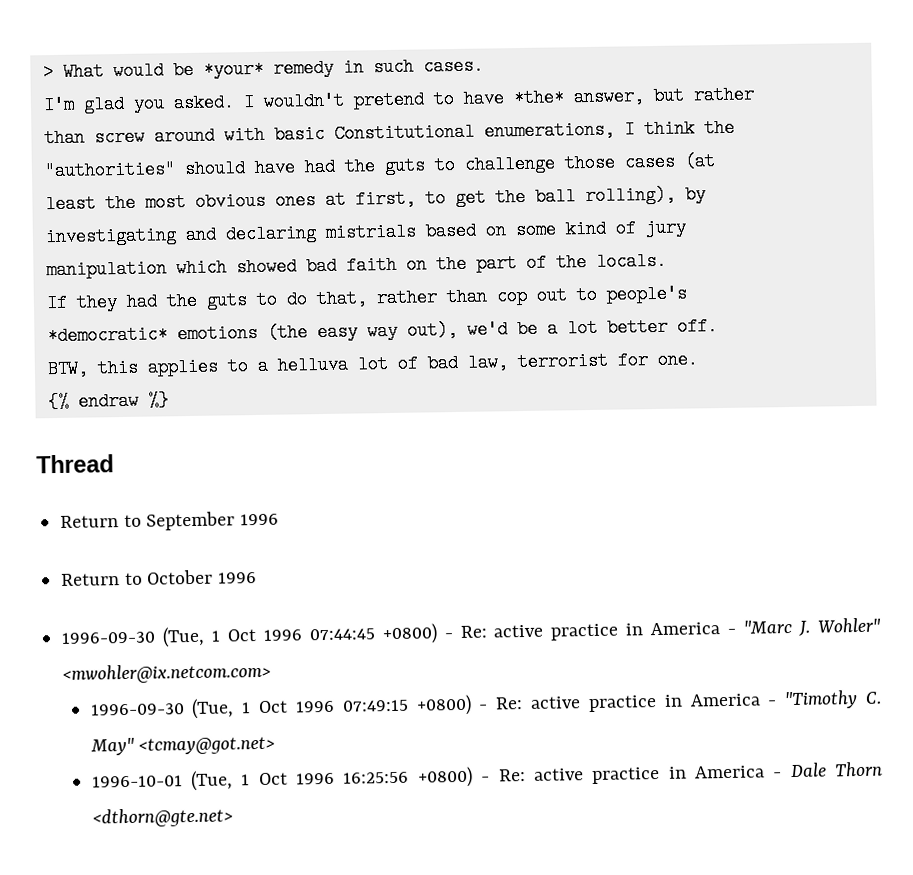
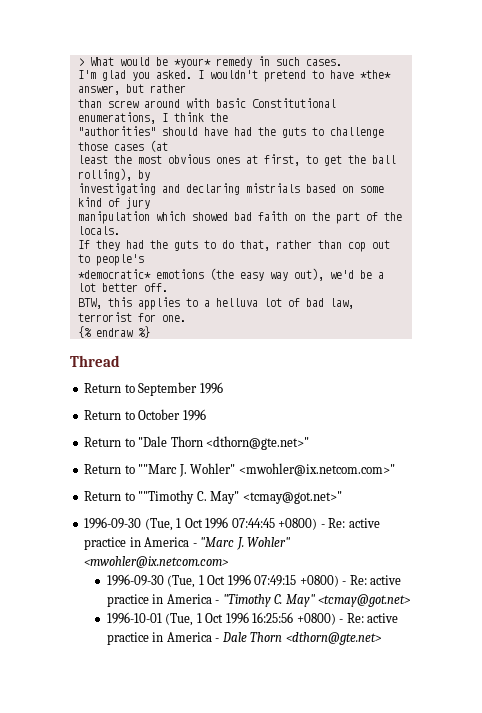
+ Return to "Dale Thorn <dthorn@gte.net>"
+ Return to ""Marc J. Wohler" <mwohler@ix.netcom.com>"
+ Return to ""Timothy C. May" <tcmay@got.net>"

